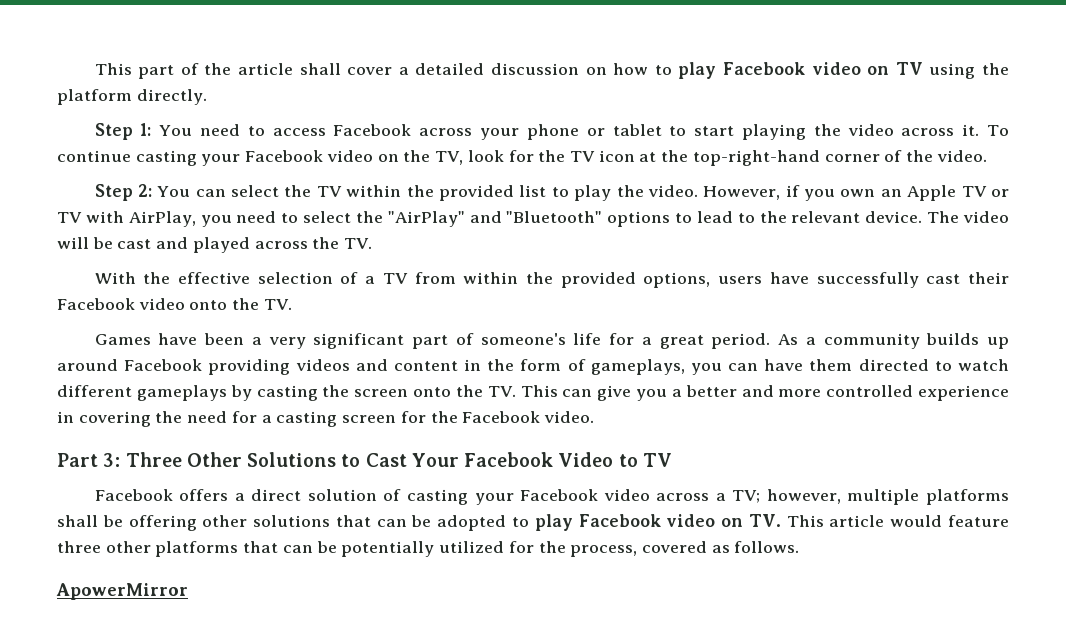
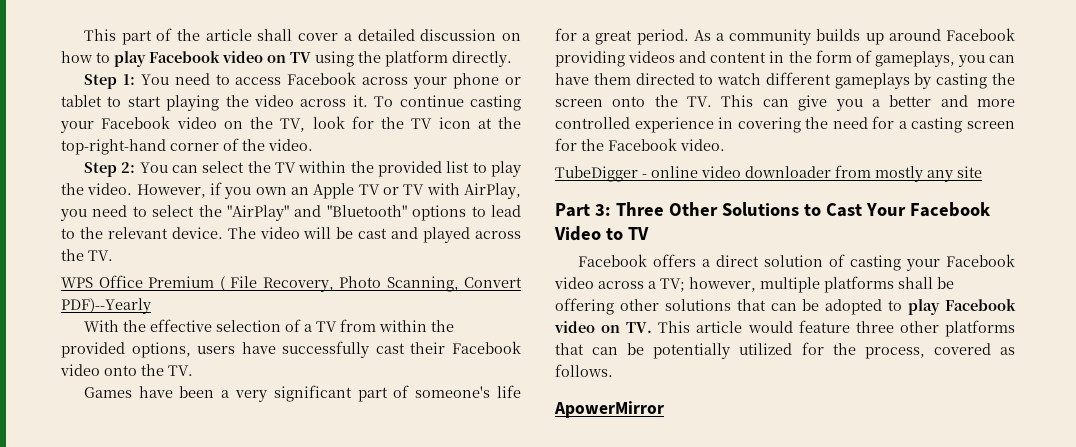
+ WPS Office Premium ( File Recovery, Photo Scanning, Convert PDF)--Yearly
+ TubeDigger - online video downloader from mostly any site

